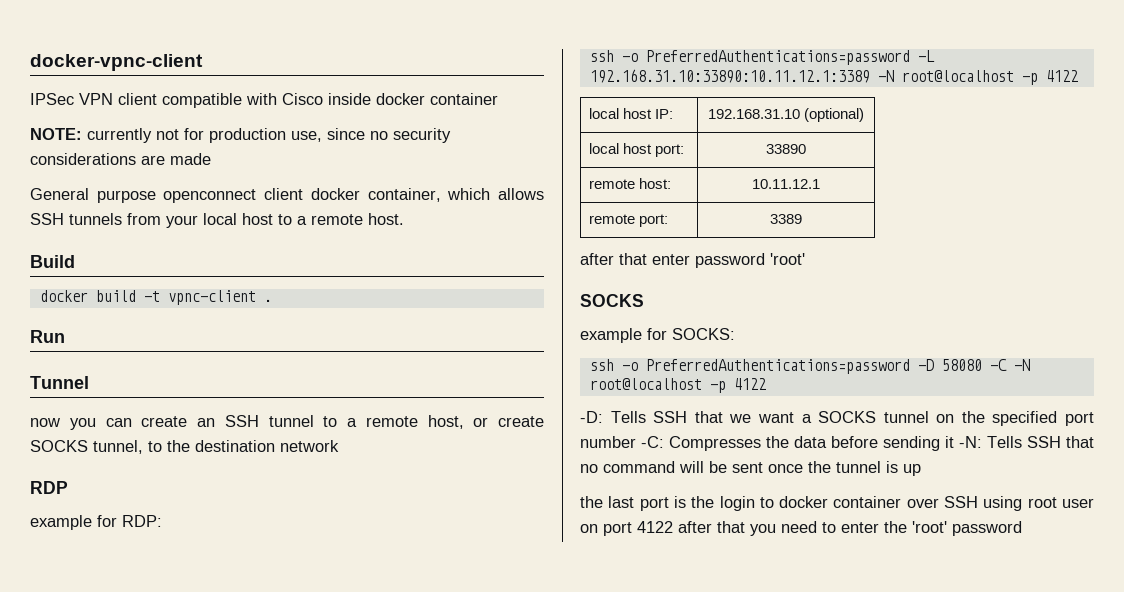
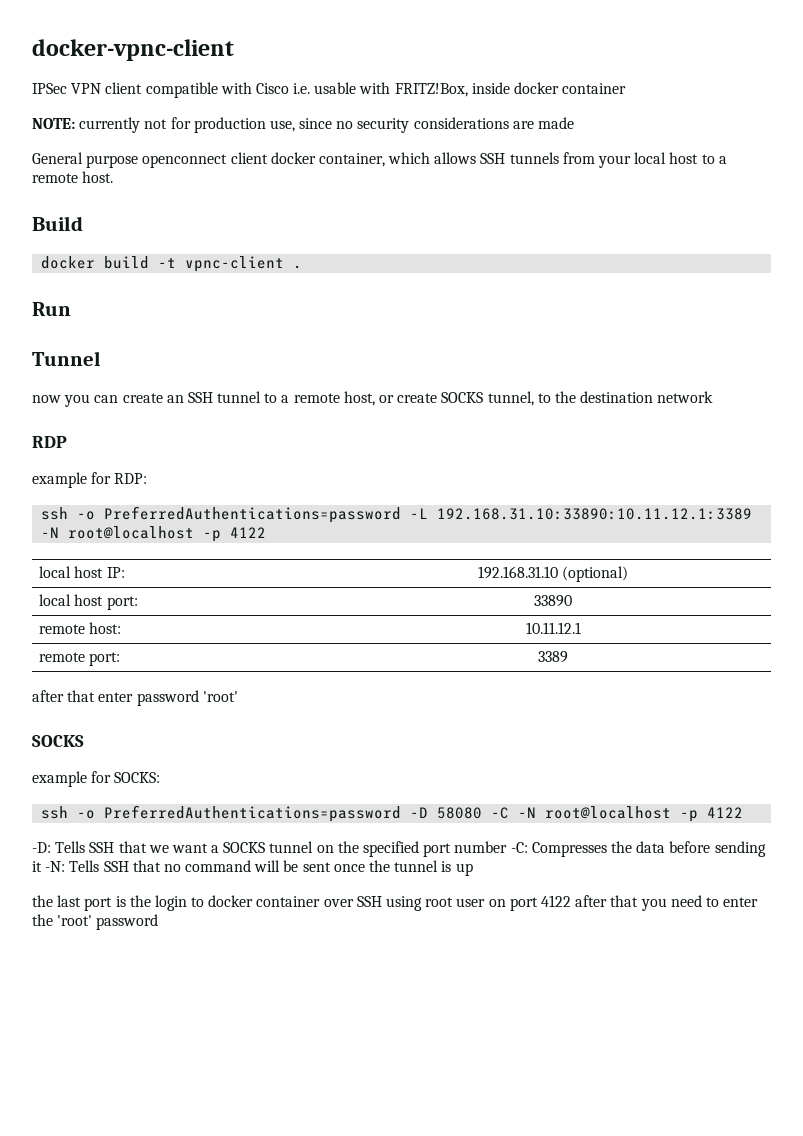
- IPSec VPN client compatible with Cisco inside docker container
+ IPSec VPN client compatible with Cisco i.e. usable with FRITZ!Box, inside docker container

